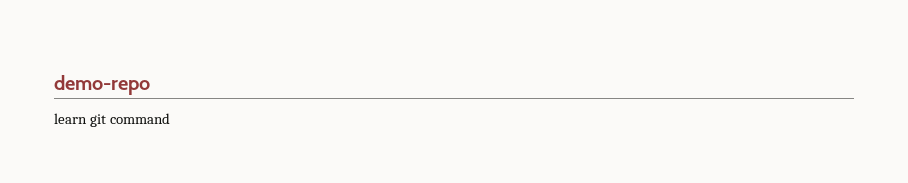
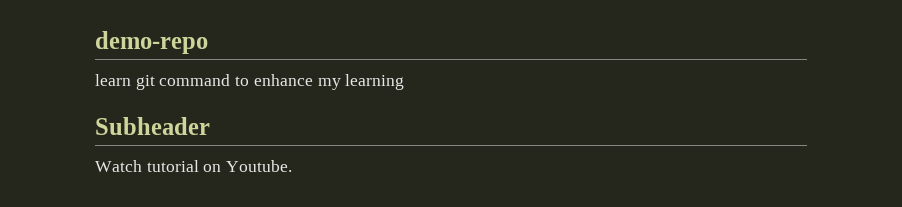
- learn git command
+ learn git command to enhance my learning
+ Subheader
+ Watch tutorial on Youtube.

